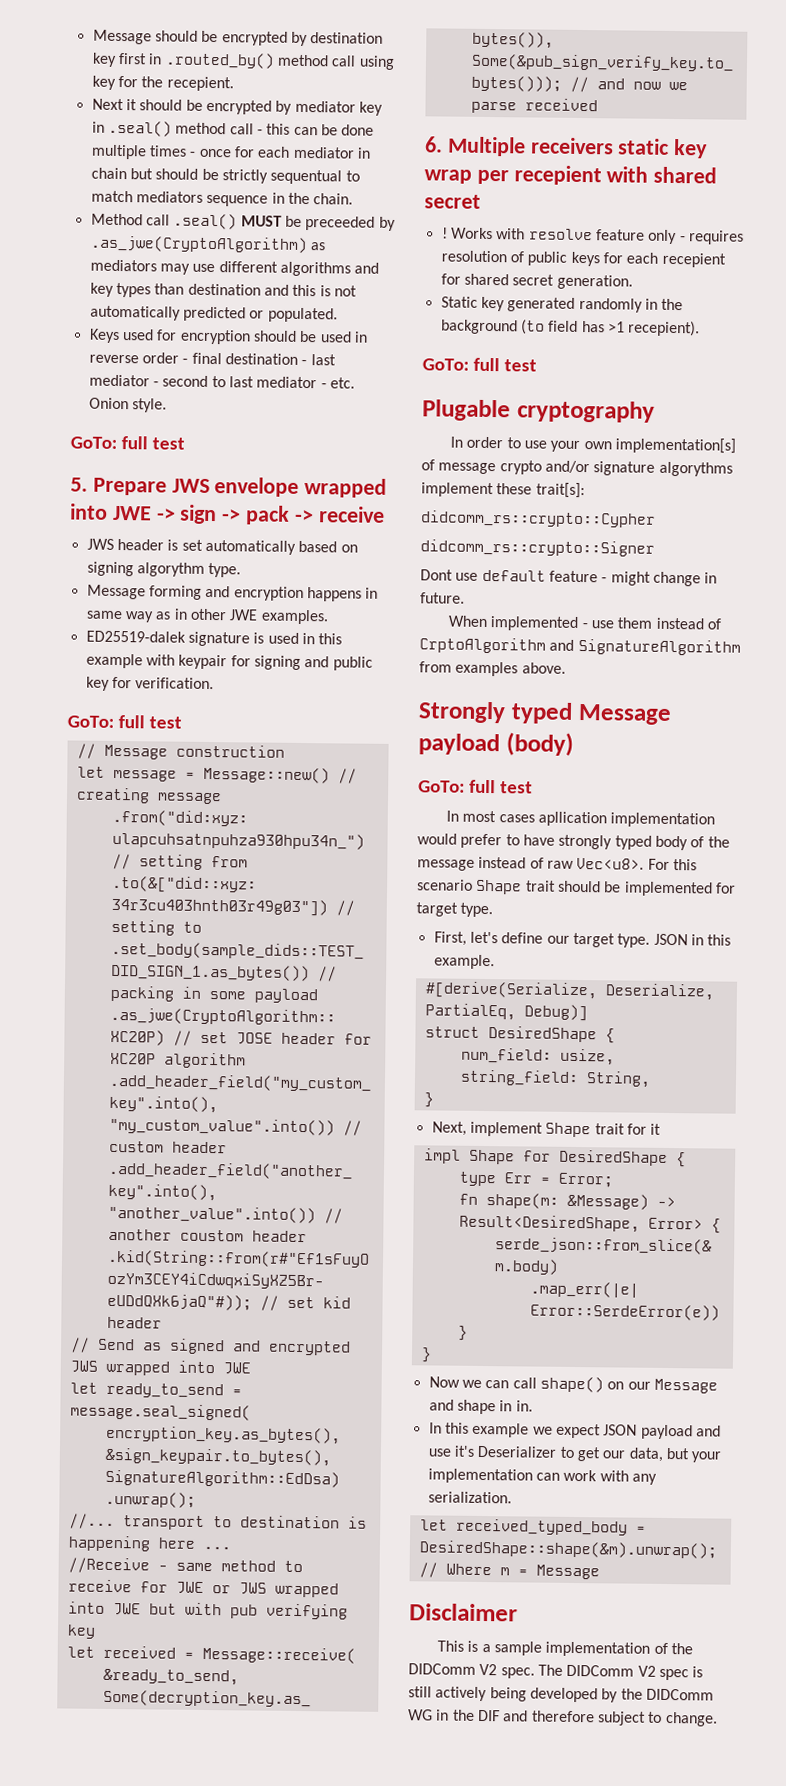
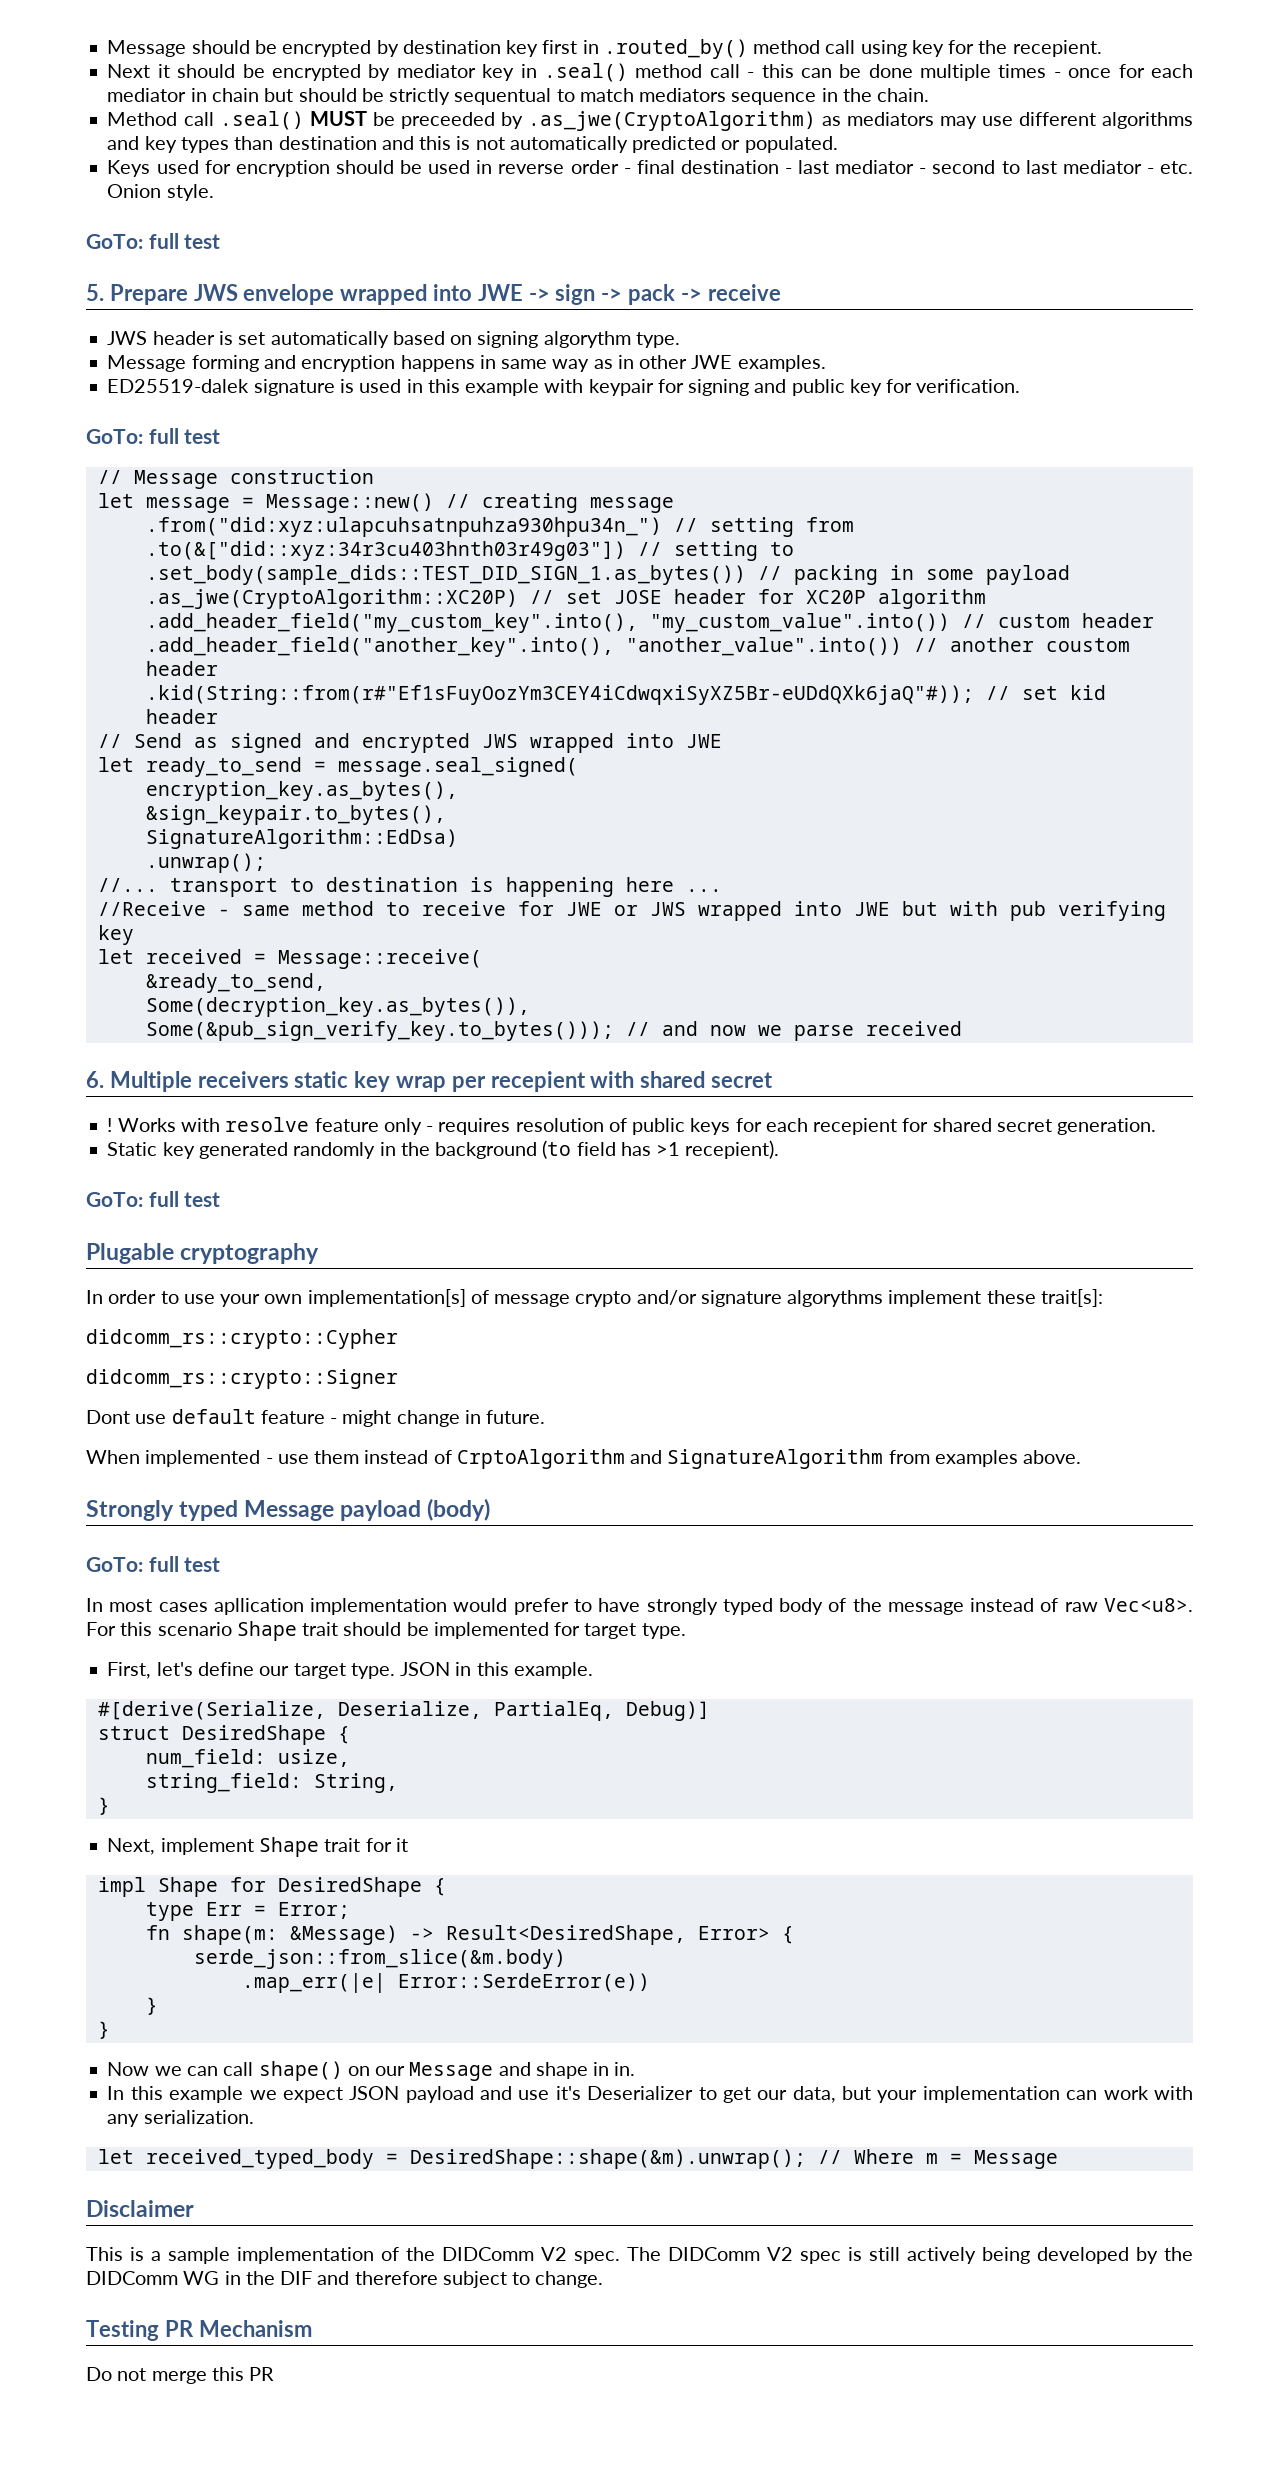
+ Testing PR Mechanism
+ Do not merge this PR

